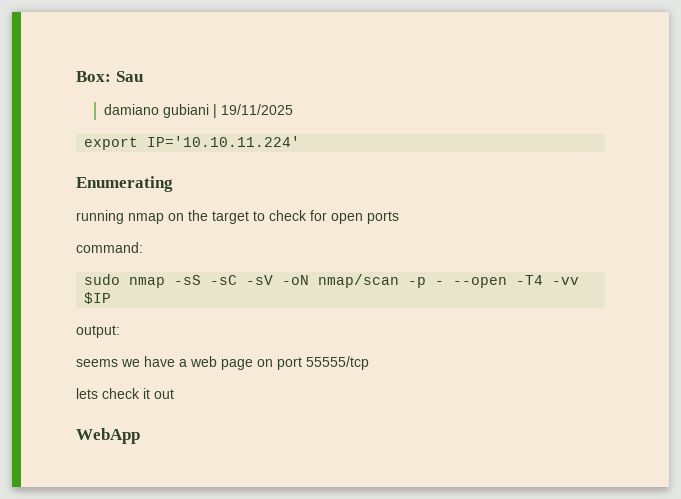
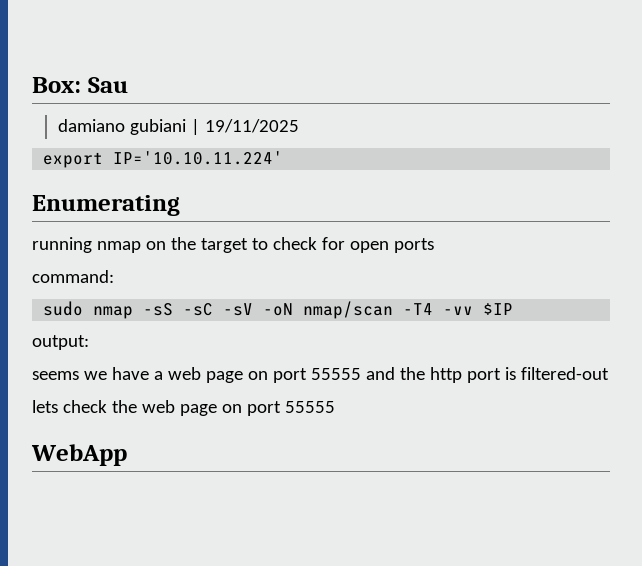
- sudo nmap -sS -sC -sV -oN nmap/scan -p - --open -T4 -vv $IP
+ sudo nmap -sS -sC -sV -oN nmap/scan -T4 -vv $IP
- seems we have a web page on port 55555/tcp
- lets check it out
+ seems we have a web page on port 55555 and the http port is filtered-out
+ lets check the web page on port 55555

